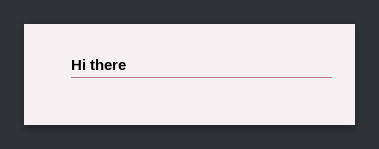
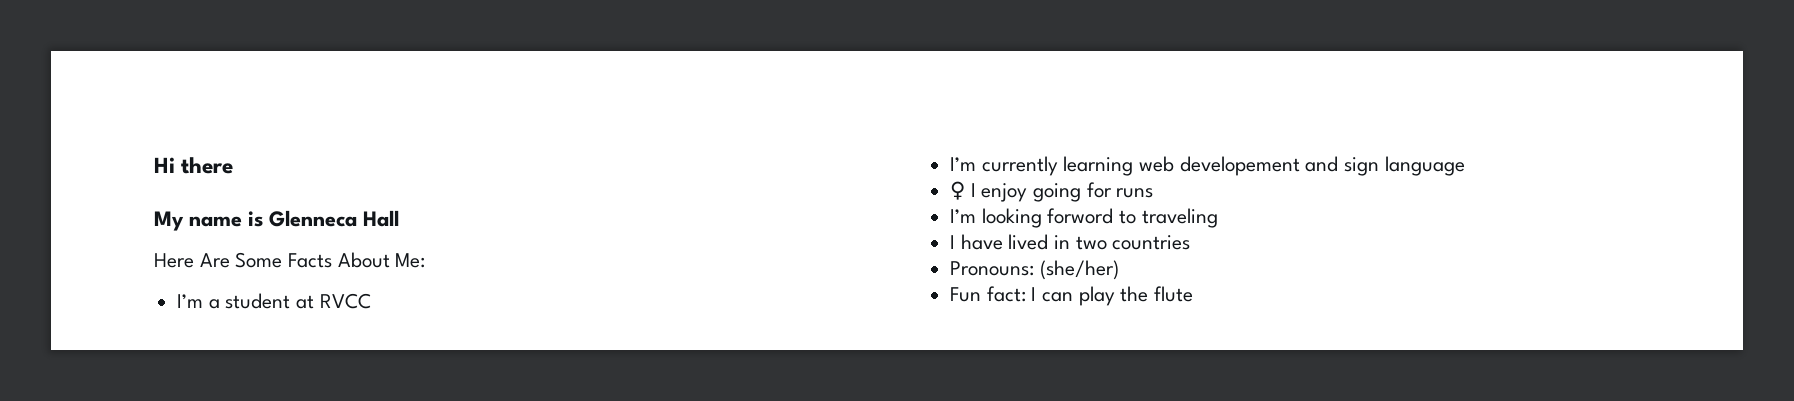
+ My name is Glenneca Hall
+ Here Are Some Facts About Me:
+ I’m a student at RVCC
+ I’m currently learning web developement and sign language
+ ♀ I enjoy going for runs
+ I’m looking forword to traveling
+ I have lived in two countries
+ Pronouns: (she/her)
+ Fun fact: I can play the flute

